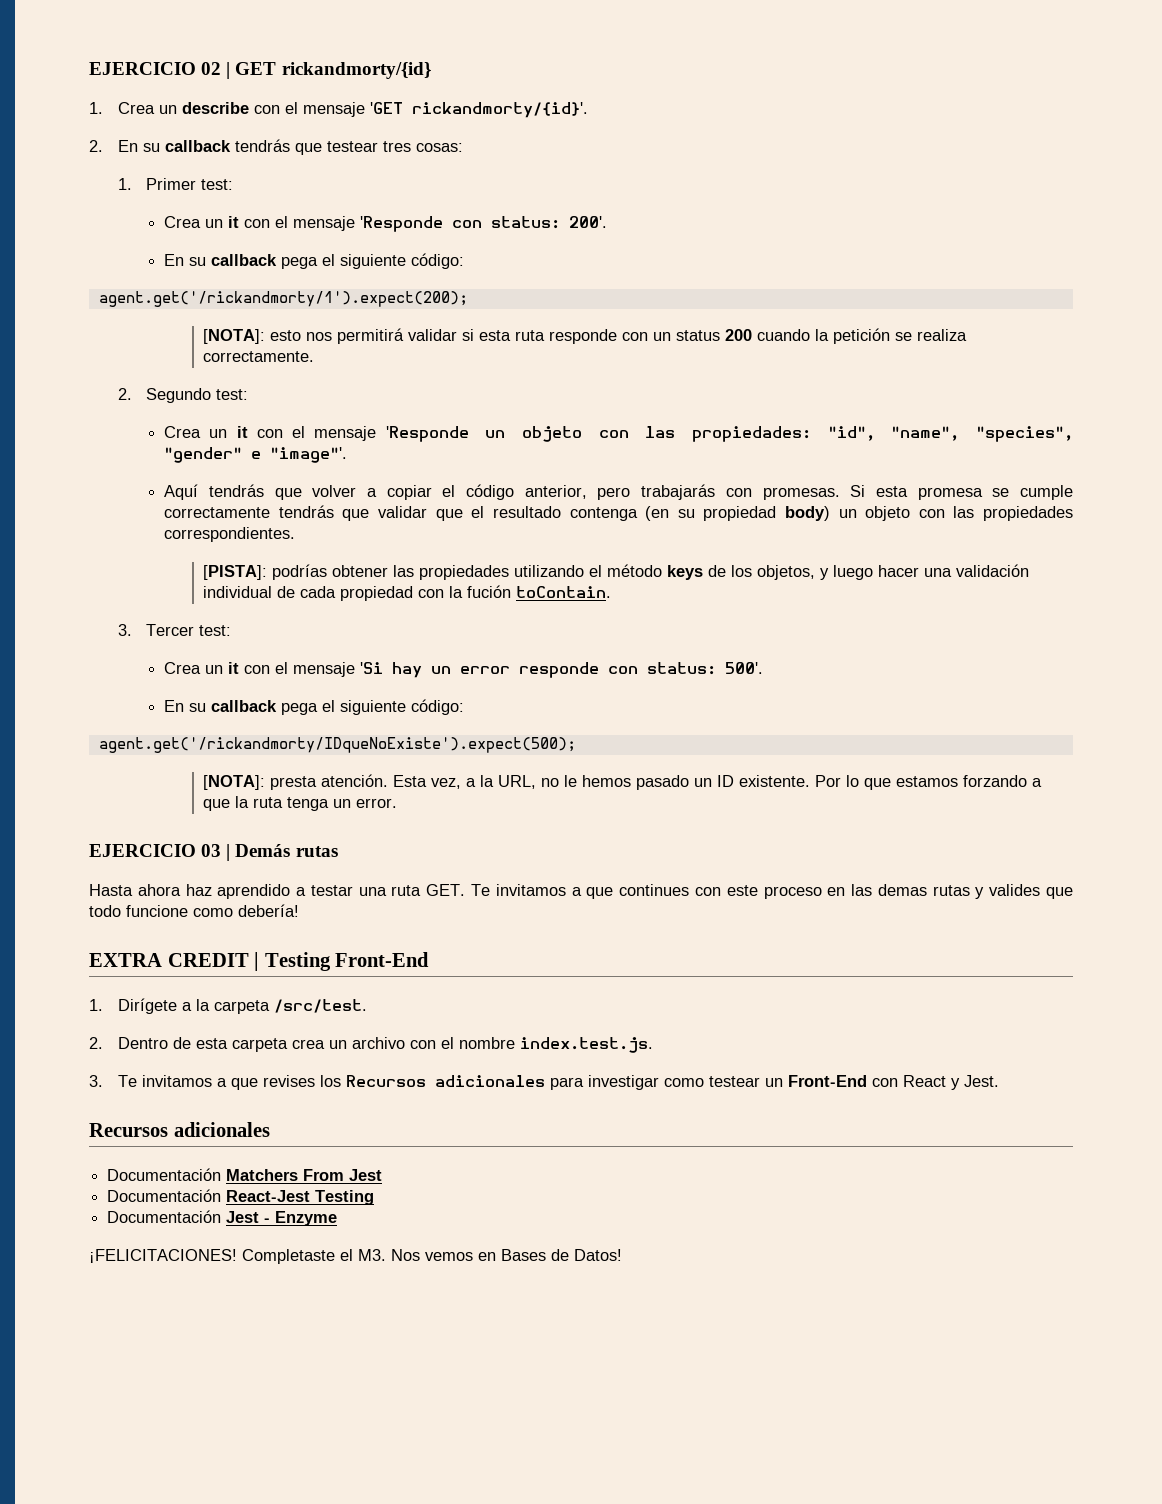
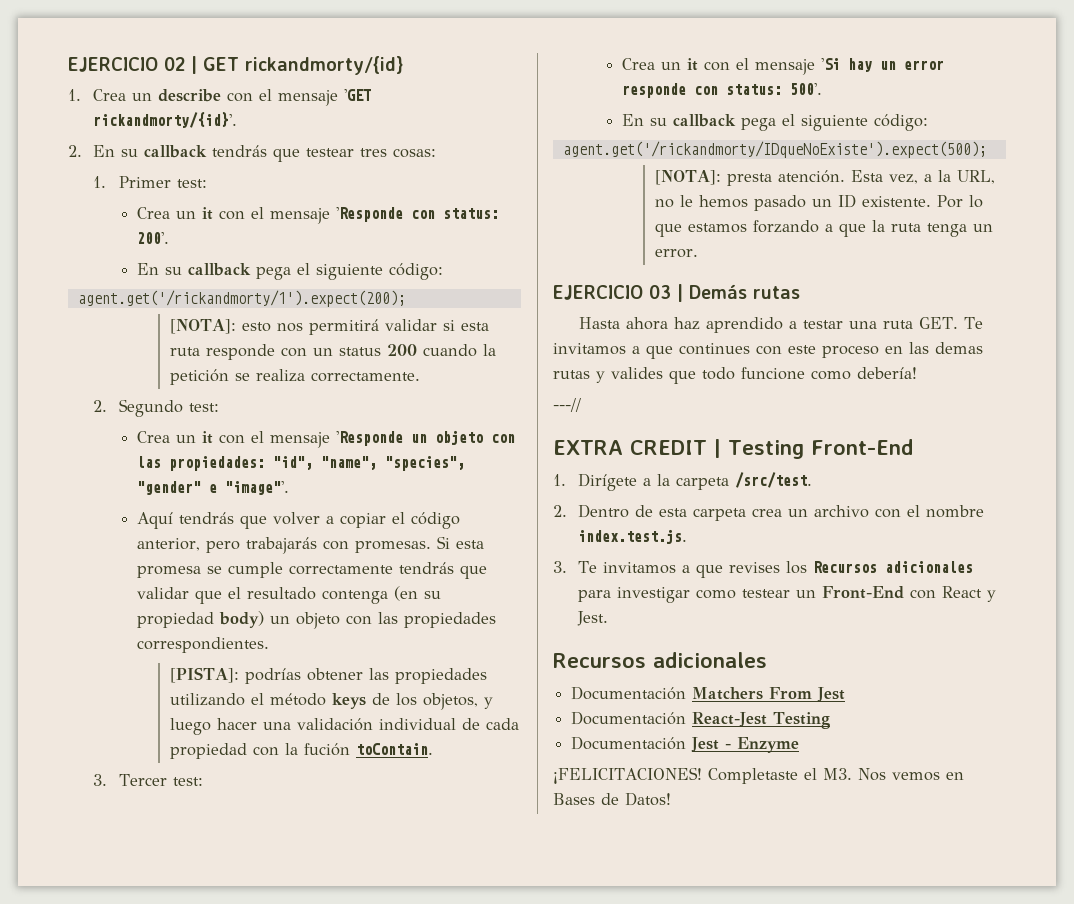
+ ---//

